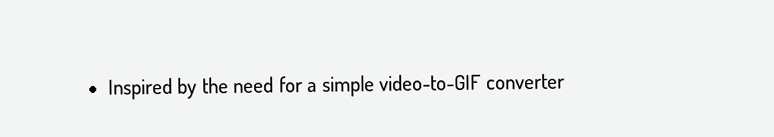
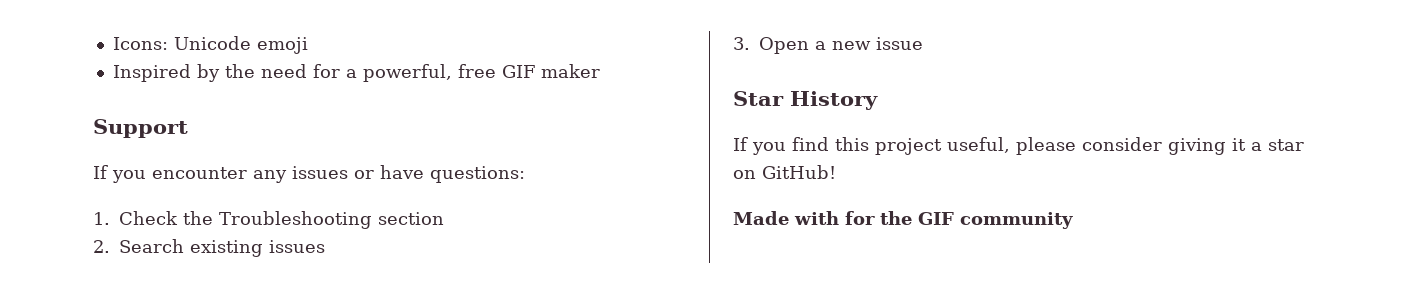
+ Icons: Unicode emoji
- Inspired by the need for a simple video-to-GIF converter
+ Inspired by the need for a powerful, free GIF maker
+ Support
+ If you encounter any issues or have questions:
+ 1. Check the Troubleshooting section
+ 2. Search existing issues
+ 3. Open a new issue
+ Star History
+ If you find this project useful, please consider giving it a star on GitHub!
+ Made with for the GIF community

